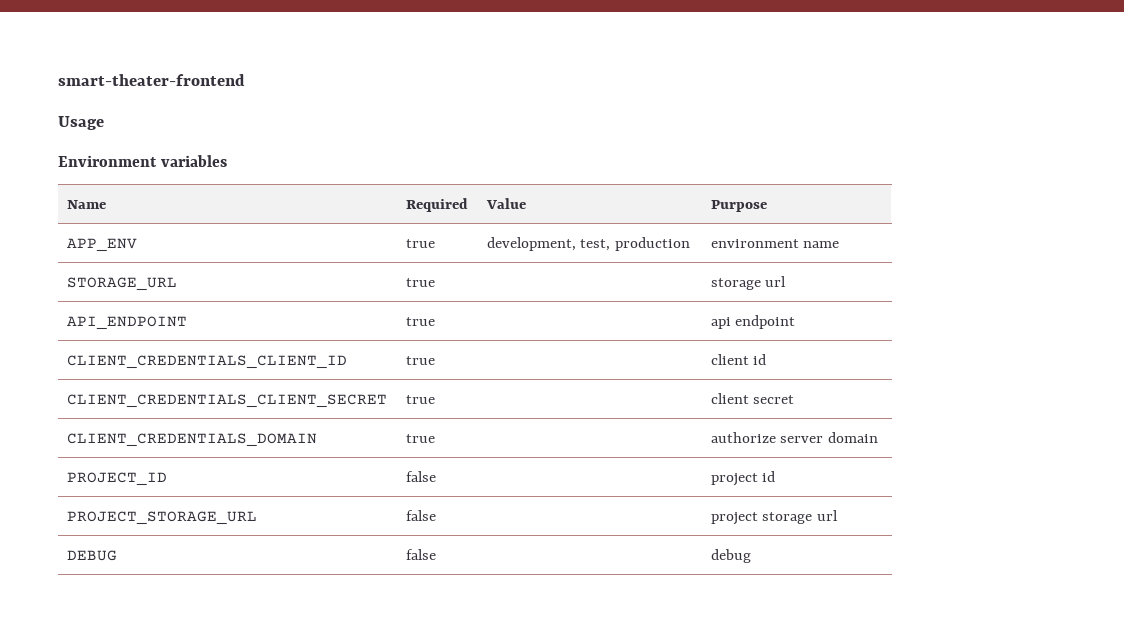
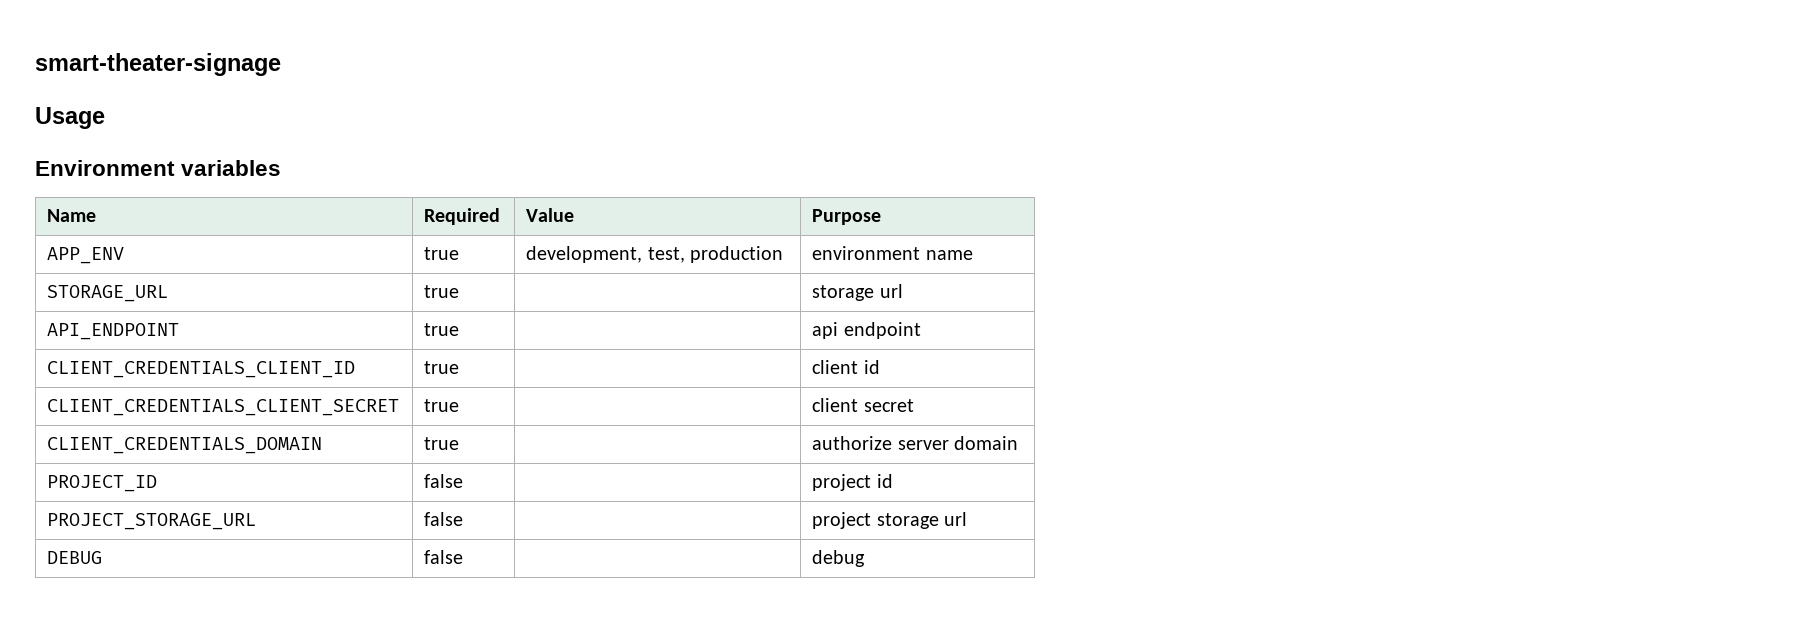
- smart-theater-frontend
+ smart-theater-signage

